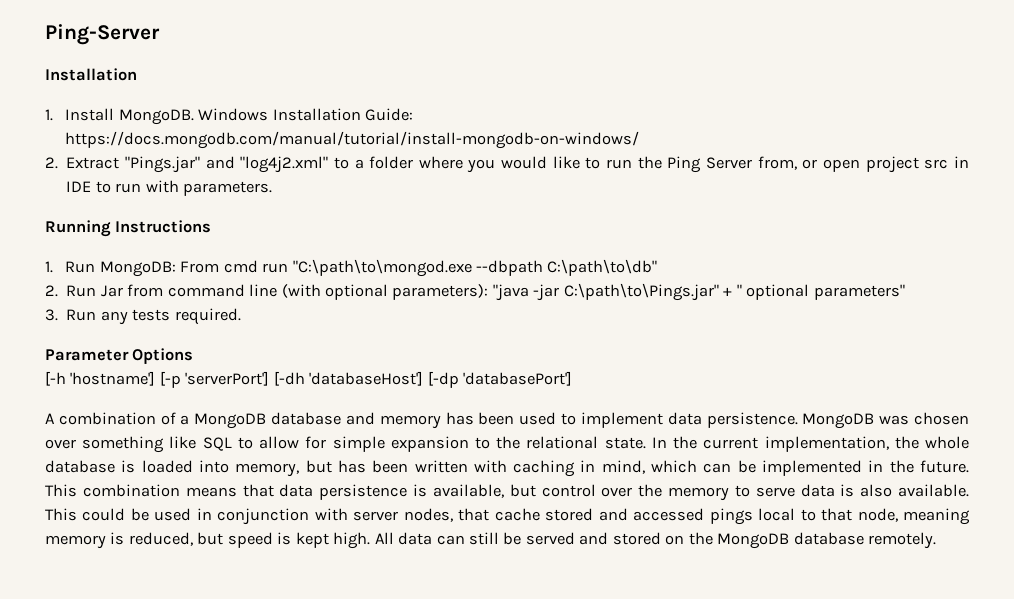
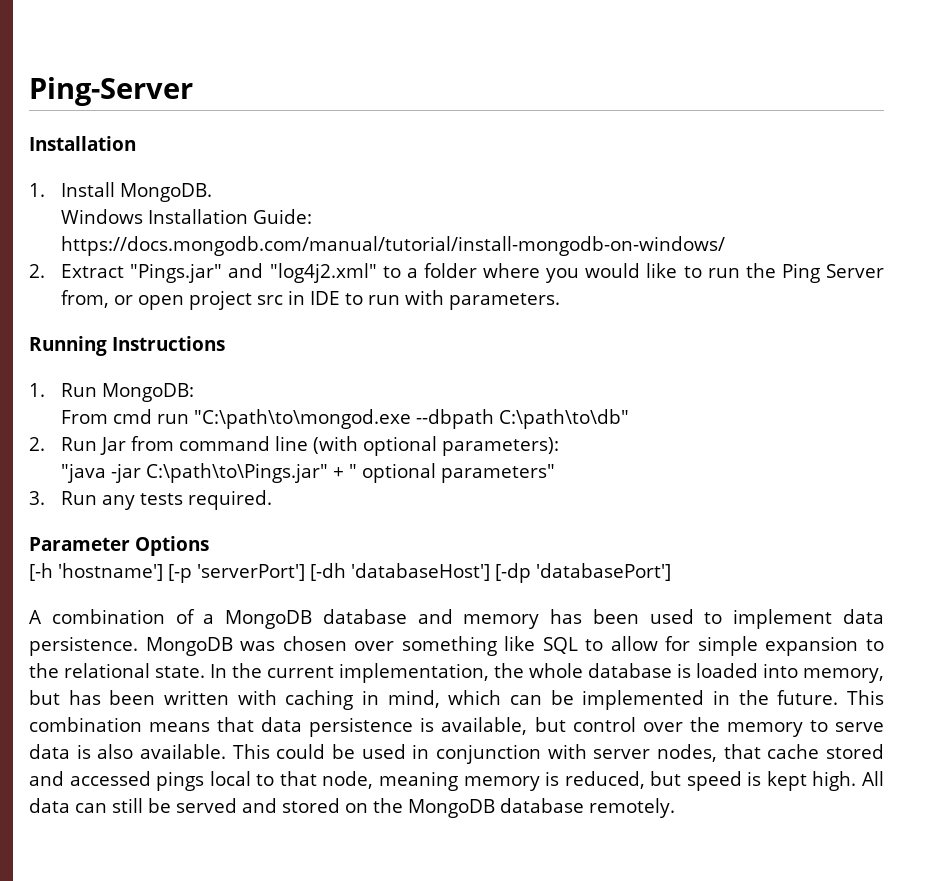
- 1. Install MongoDB. Windows Installation Guide: https://docs.mongodb.com/manual/tutorial/install-mongodb-on-windows/
+ 1. Install MongoDB.
+ Windows Installation Guide: https://docs.mongodb.com/manual/tutorial/install-mongodb-on-windows/
- 1. Run MongoDB: From cmd run "C:\path\to\mongod.exe --dbpath C:\path\to\db"
+ 1. Run MongoDB:
+ From cmd run "C:\path\to\mongod.exe --dbpath C:\path\to\db"
- 2. Run Jar from command line (with optional parameters): "java -jar C:\path\to\Pings.jar" + " optional parameters"
+ 2. Run Jar from command line (with optional parameters):
+ "java -jar C:\path\to\Pings.jar" + " optional parameters"

